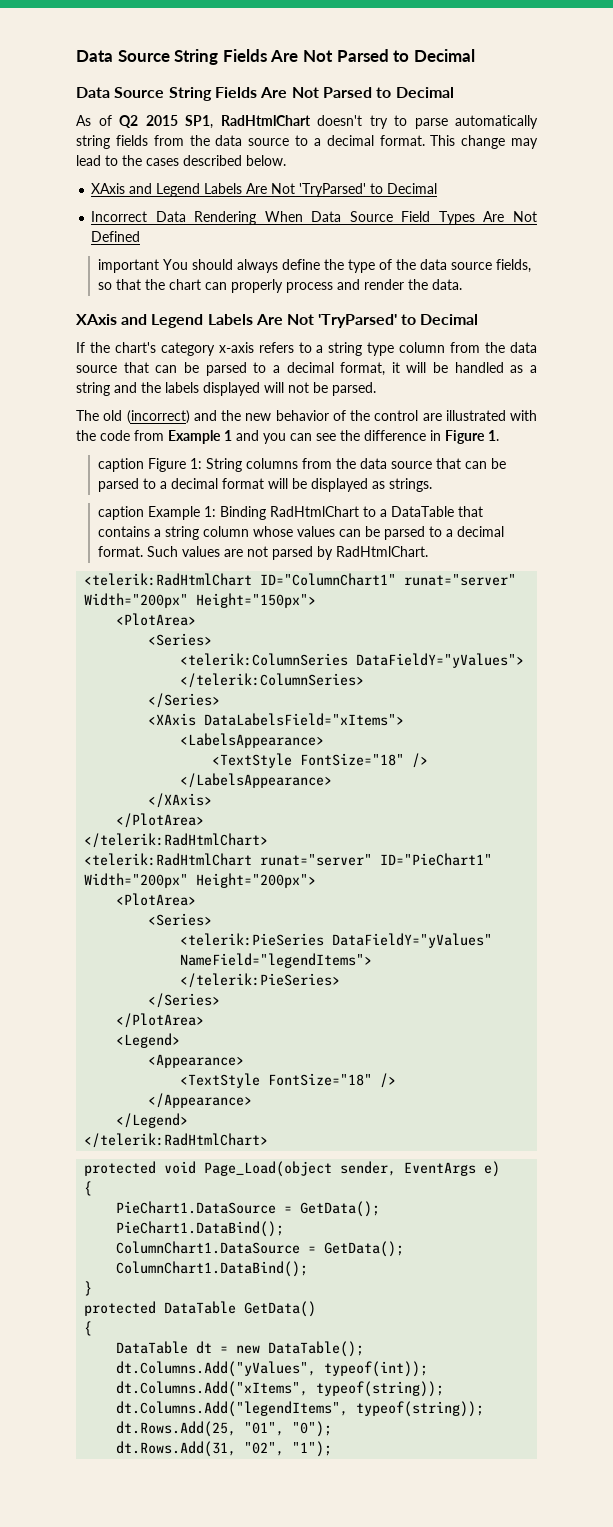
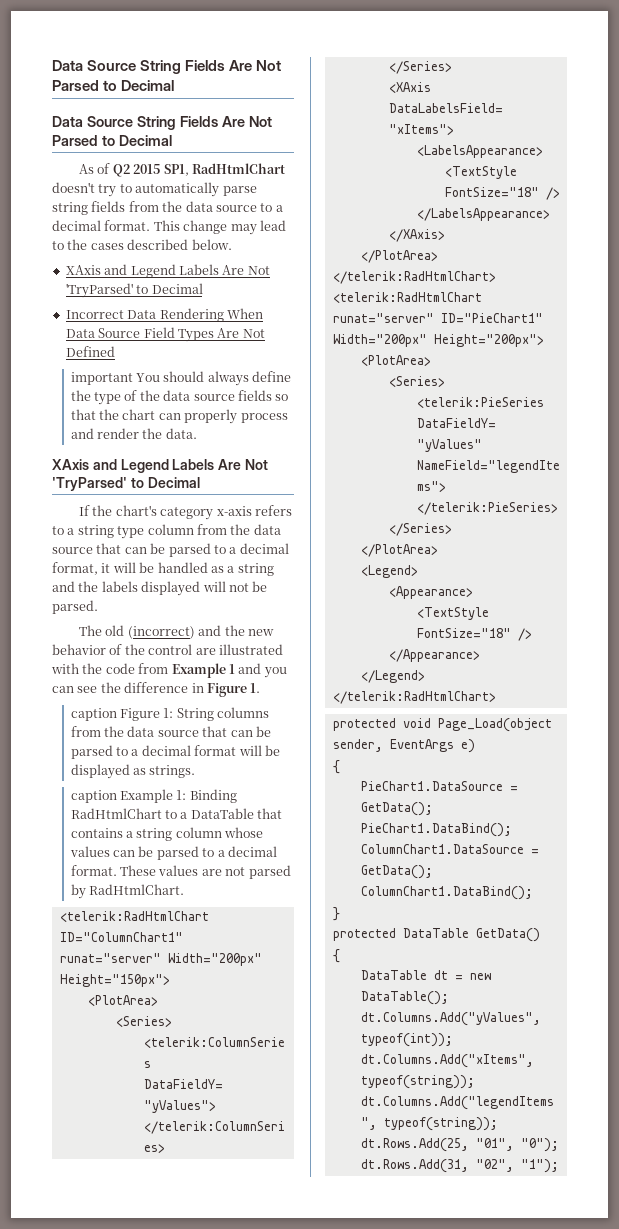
- As of Q2 2015 SP1, RadHtmlChart doesn't try to parse automatically string fields from the data source to a decimal format.
+ As of Q2 2015 SP1, RadHtmlChart doesn't try to automatically parse string fields from the data source to a decimal format.
- important You should always define the type of the data source fields, so that the chart can properly process and render the data.
+ important You should always define the type of the data source fields so that the chart can properly process and render the data.
- Such values are not parsed by RadHtmlChart.
+ These values are not parsed by RadHtmlChart.

